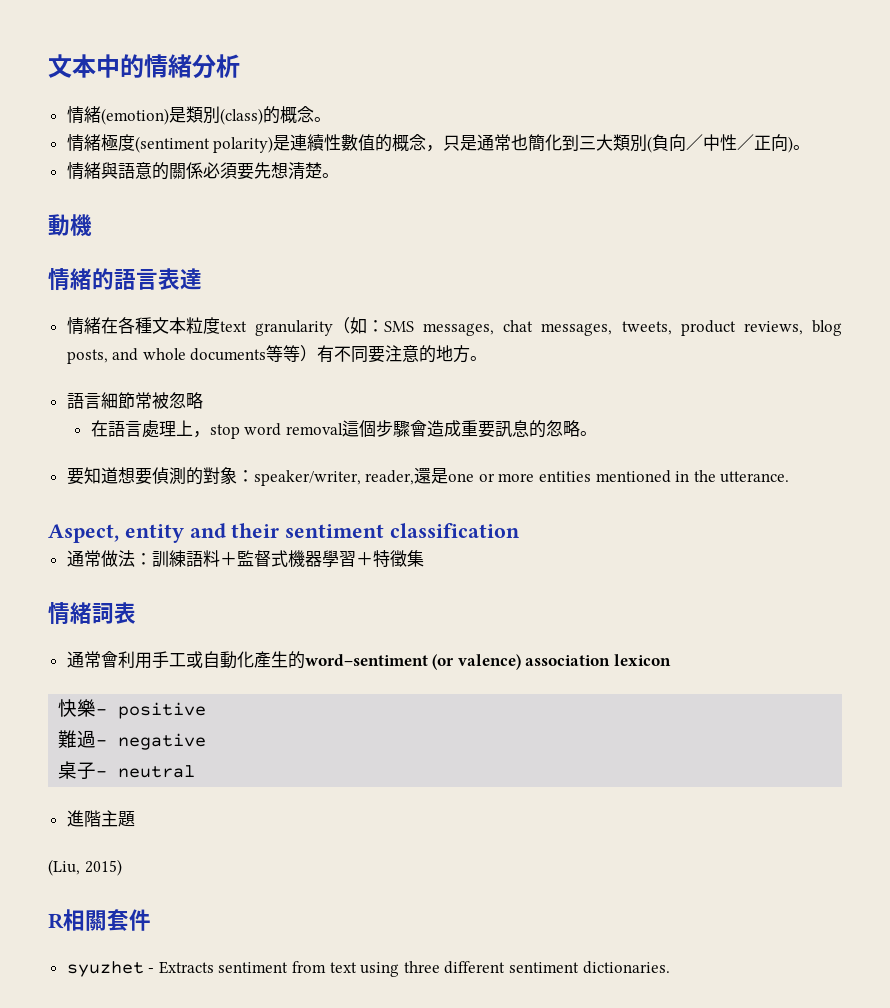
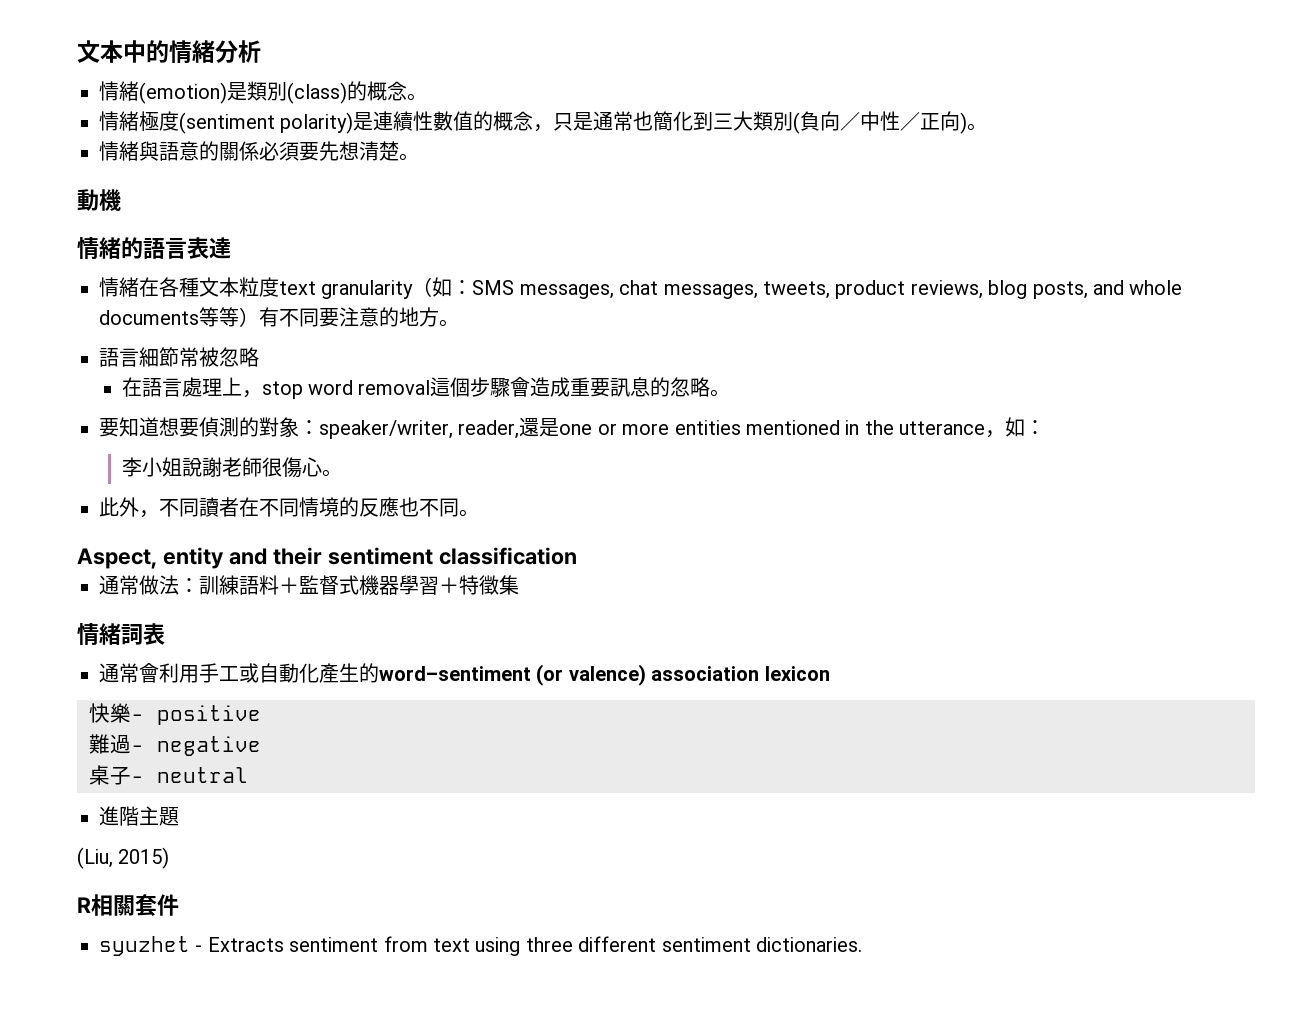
- 要知道想要偵測的對象：speaker/writer, reader,還是one or more entities mentioned in the utterance.
+ 要知道想要偵測的對象：speaker/writer, reader,還是one or more entities mentioned in the utterance，如：
+ 李小姐說謝老師很傷心。
+ 此外，不同讀者在不同情境的反應也不同。

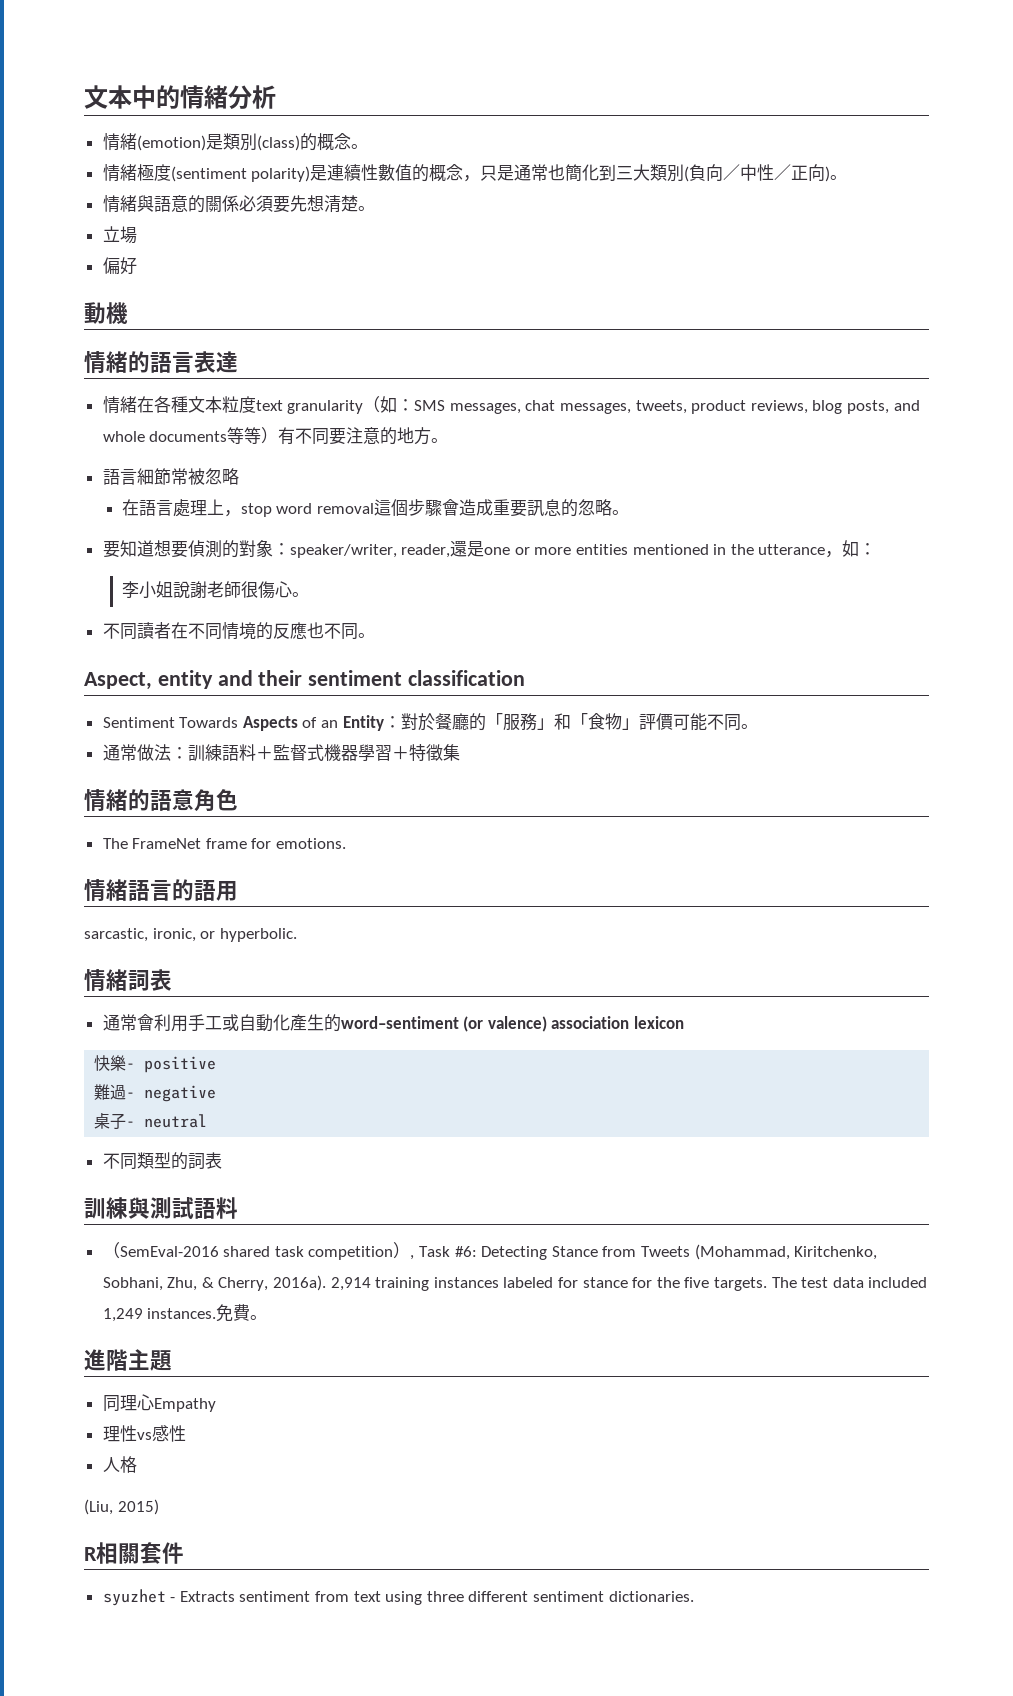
+ 立場
+ 偏好
- 此外，不同讀者在不同情境的反應也不同。
+ 不同讀者在不同情境的反應也不同。
+ Sentiment Towards Aspects of an Entity：對於餐廳的「服務」和「食物」評價可能不同。
+ 情緒的語意角色
+ The FrameNet frame for emotions.
+ 情緒語言的語用
+ sarcastic, ironic, or hyperbolic.
+ 不同類型的詞表
+ 訓練與測試語料
+ （SemEval-2016 shared task competition）, Task #6: Detecting Stance from Tweets (Mohammad, Kiritchenko, Sobhani, Zhu, & Cherry, 2016a). 2,914 training instances labeled for stance for the five targets. The test data included 1,249 instances.免費。
  進階主題
+ 同理心Empathy
+ 理性vs感性
+ 人格

